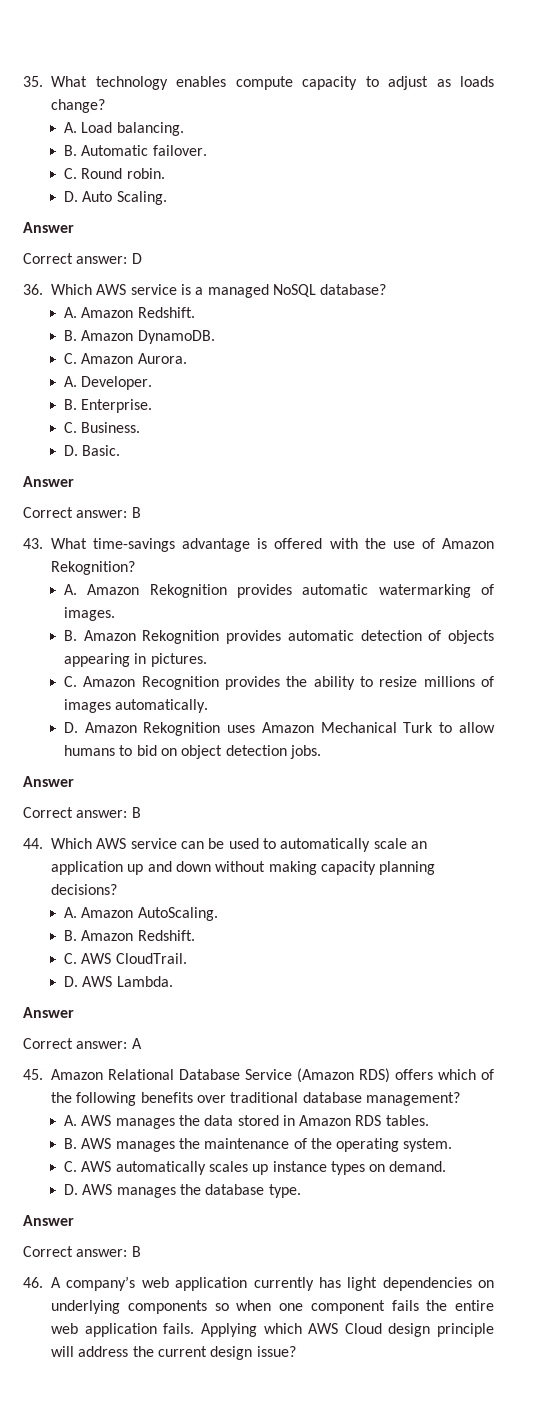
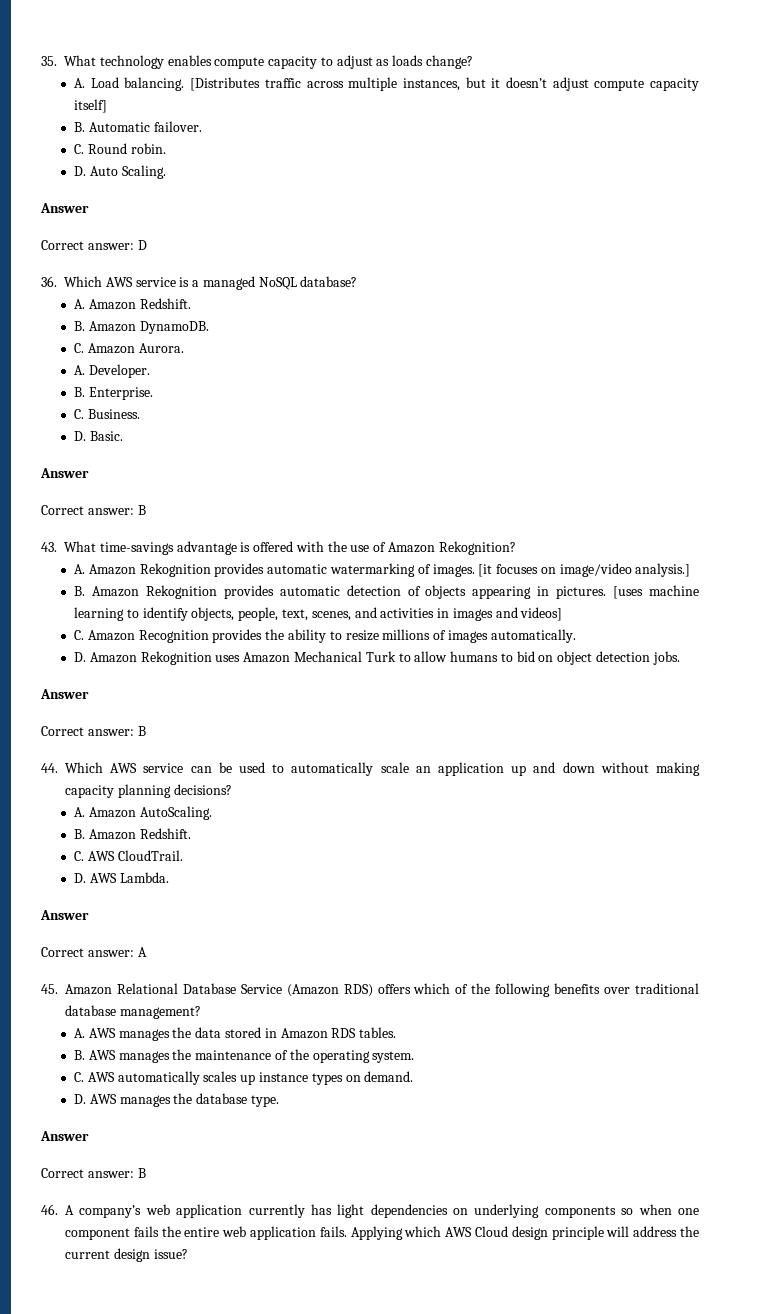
+ [Distributes traffic across multiple instances, but it doesn’t adjust compute capacity itself]
+ [it focuses on image/video analysis.]
+ [uses machine learning to identify objects, people, text, scenes, and activities in images and videos]

